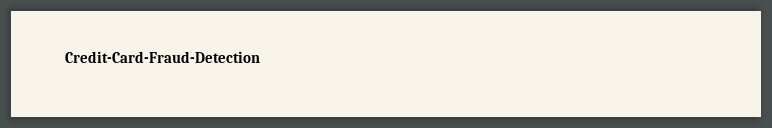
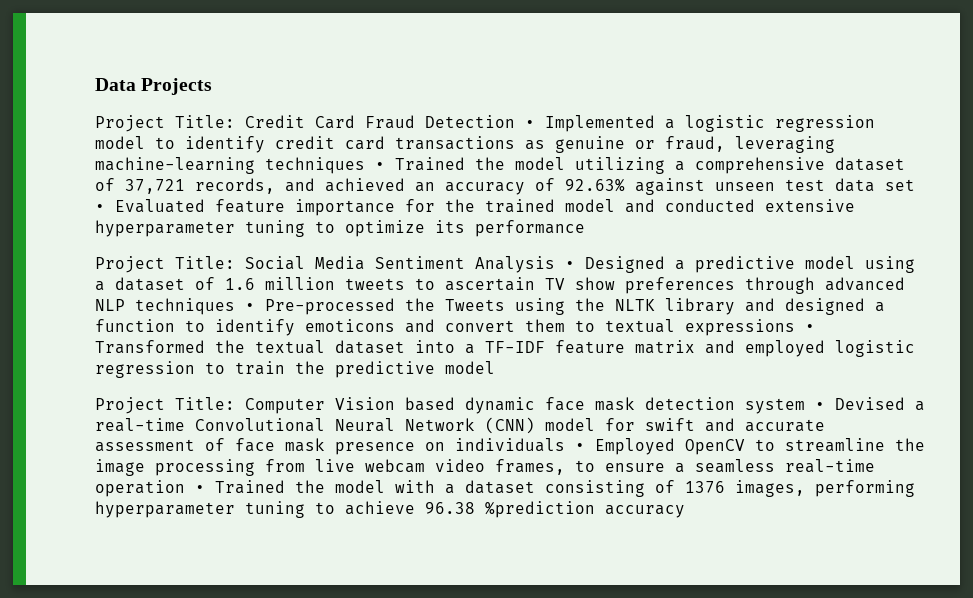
- Credit-Card-Fraud-Detection
+ Data Projects
+ Project Title: Credit Card Fraud Detection • Implemented a logistic regression model to identify credit card transactions as genuine or fraud, leveraging machine-learning techniques • Trained the model utilizing a comprehensive dataset of 37,721 records, and achieved an accuracy of 92.63% against unseen test data set • Evaluated feature importance for the trained model and conducted extensive hyperparameter tuning to optimize its performance
+ Project Title: Social Media Sentiment Analysis • Designed a predictive model using a dataset of 1.6 million tweets to ascertain TV show preferences through advanced NLP techniques • Pre-processed the Tweets using the NLTK library and designed a function to identify emoticons and convert them to textual expressions • Transformed the textual dataset into a TF-IDF feature matrix and employed logistic regression to train the predictive model
+ Project Title: Computer Vision based dynamic face mask detection system • Devised a real-time Convolutional Neural Network (CNN) model for swift and accurate assessment of face mask presence on individuals • Employed OpenCV to streamline the image processing from live webcam video frames, to ensure a seamless real-time operation • Trained the model with a dataset consisting of 1376 images, performing hyperparameter tuning to achieve 96.38 %prediction accuracy

